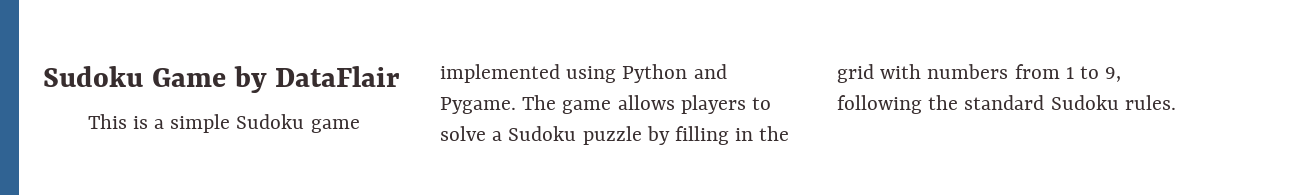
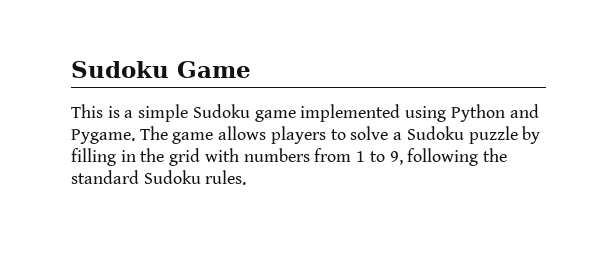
- Sudoku Game by DataFlair
+ Sudoku Game

